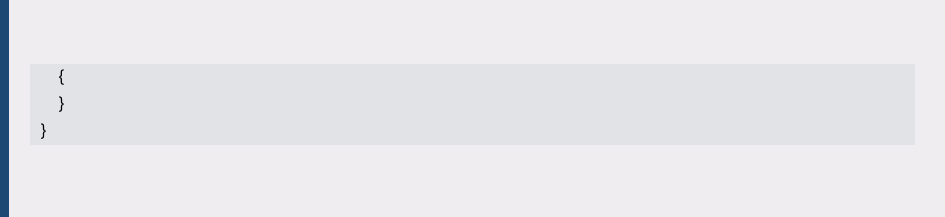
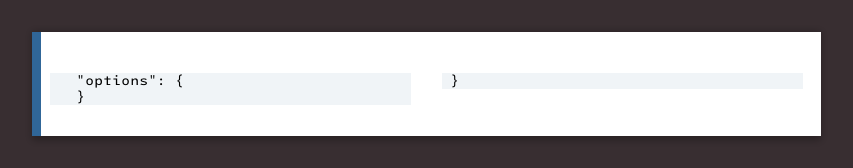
- {
+ "options": {

